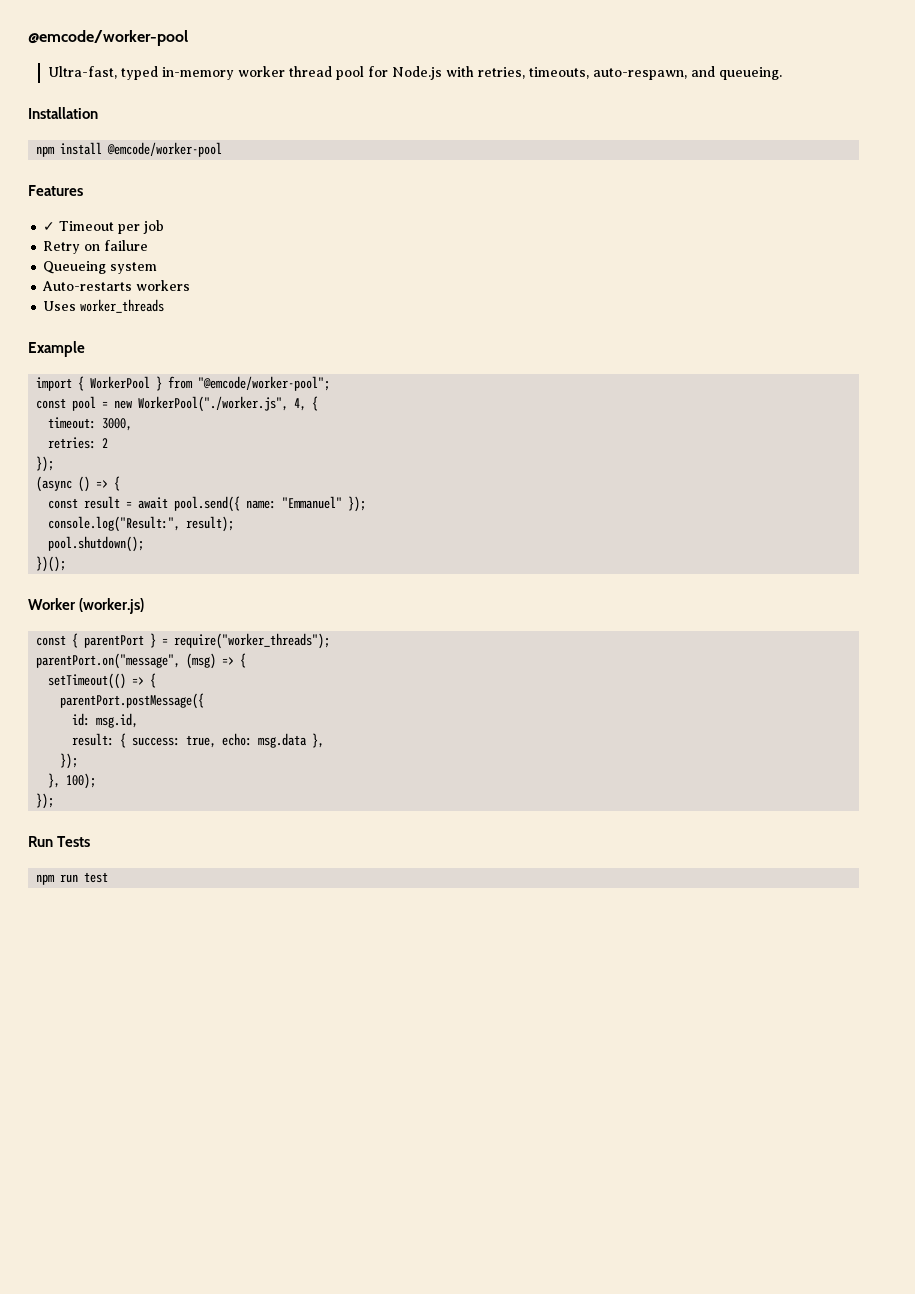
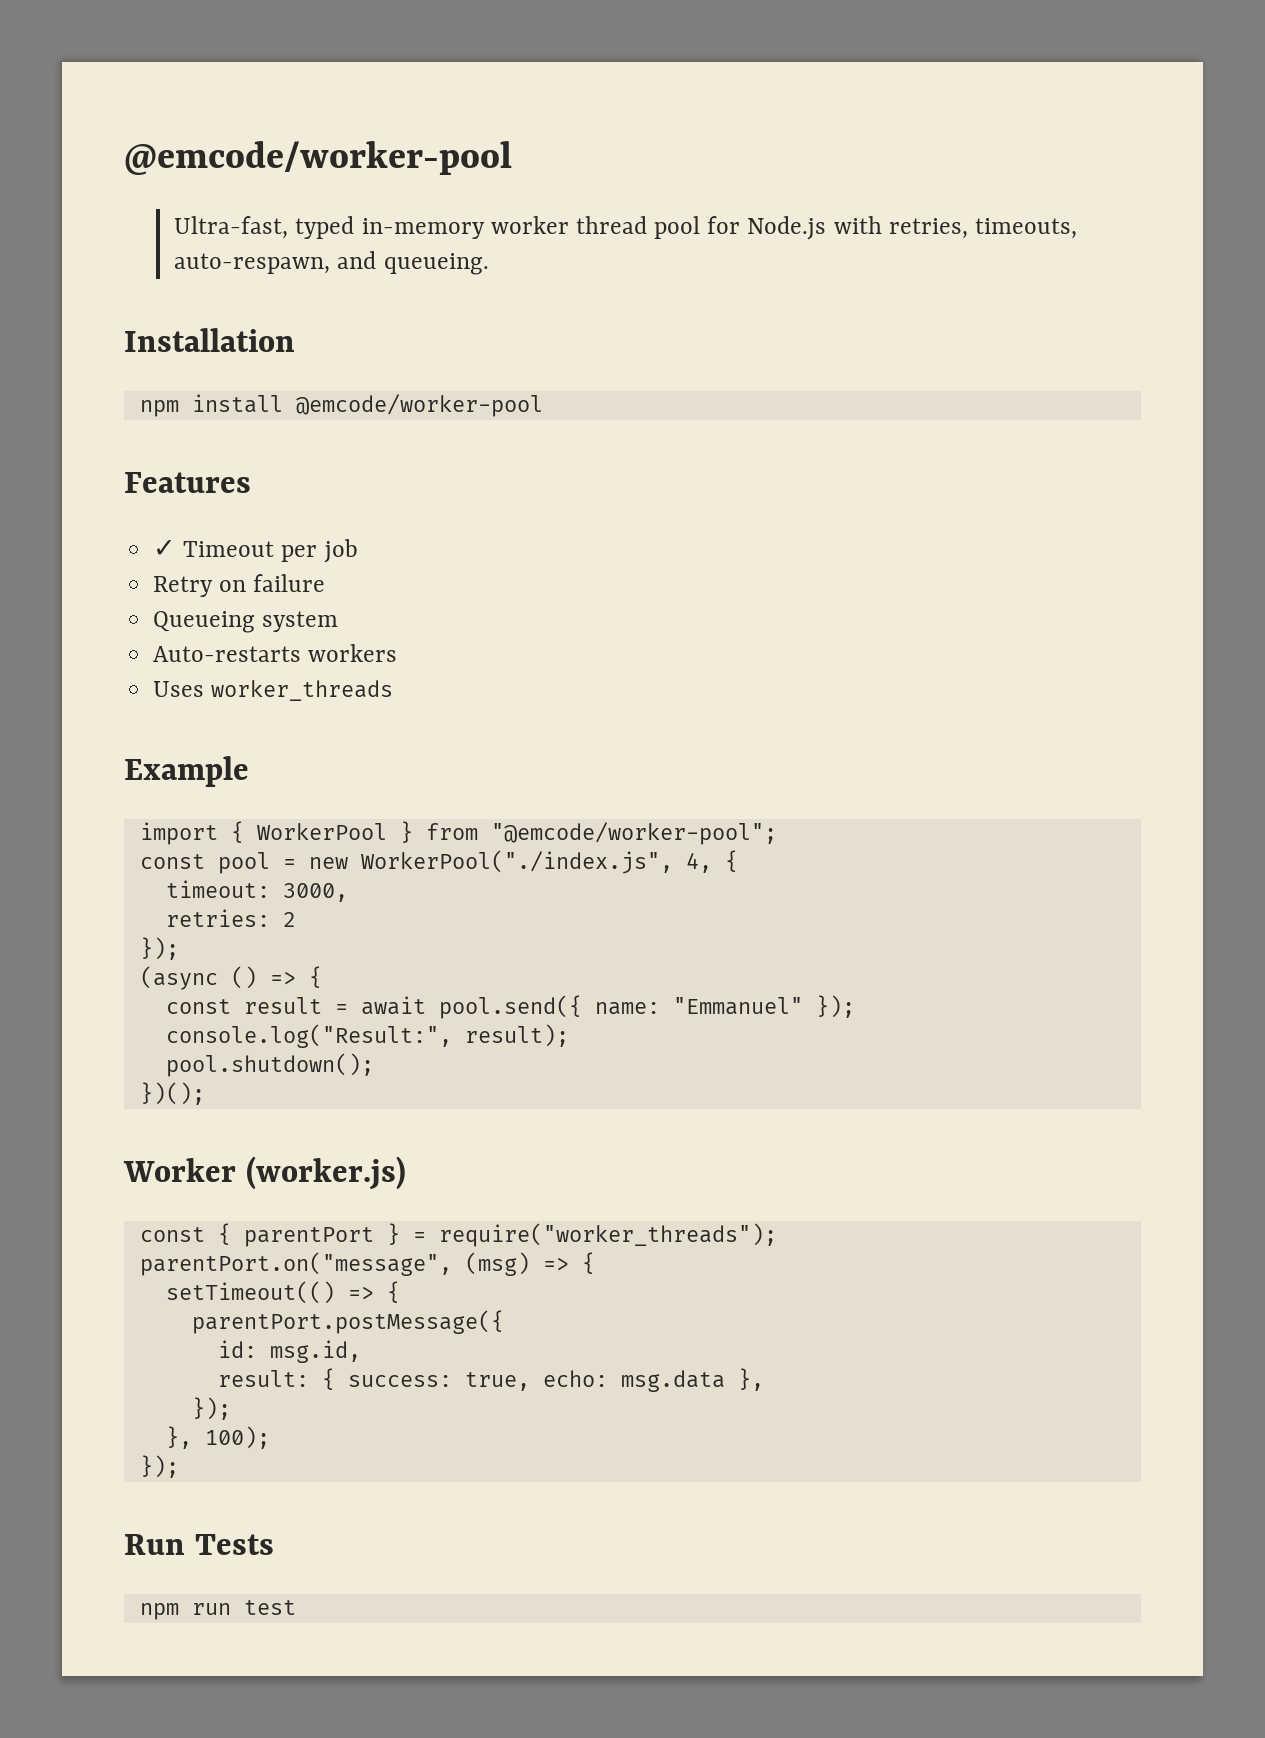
- const pool = new WorkerPool("./worker.js", 4, {
+ const pool = new WorkerPool("./index.js", 4, {

